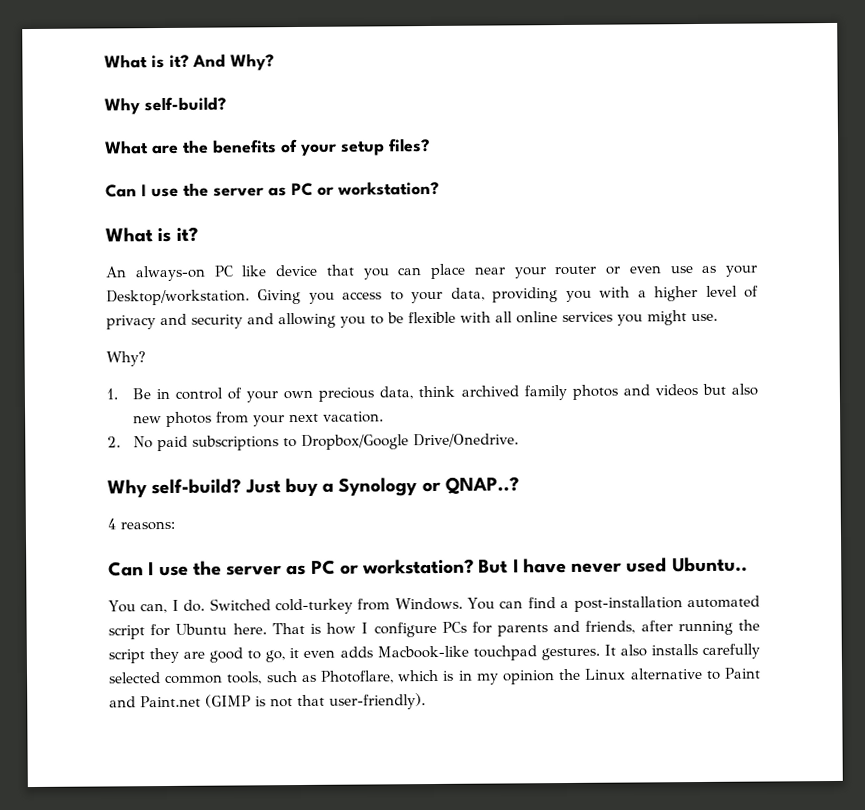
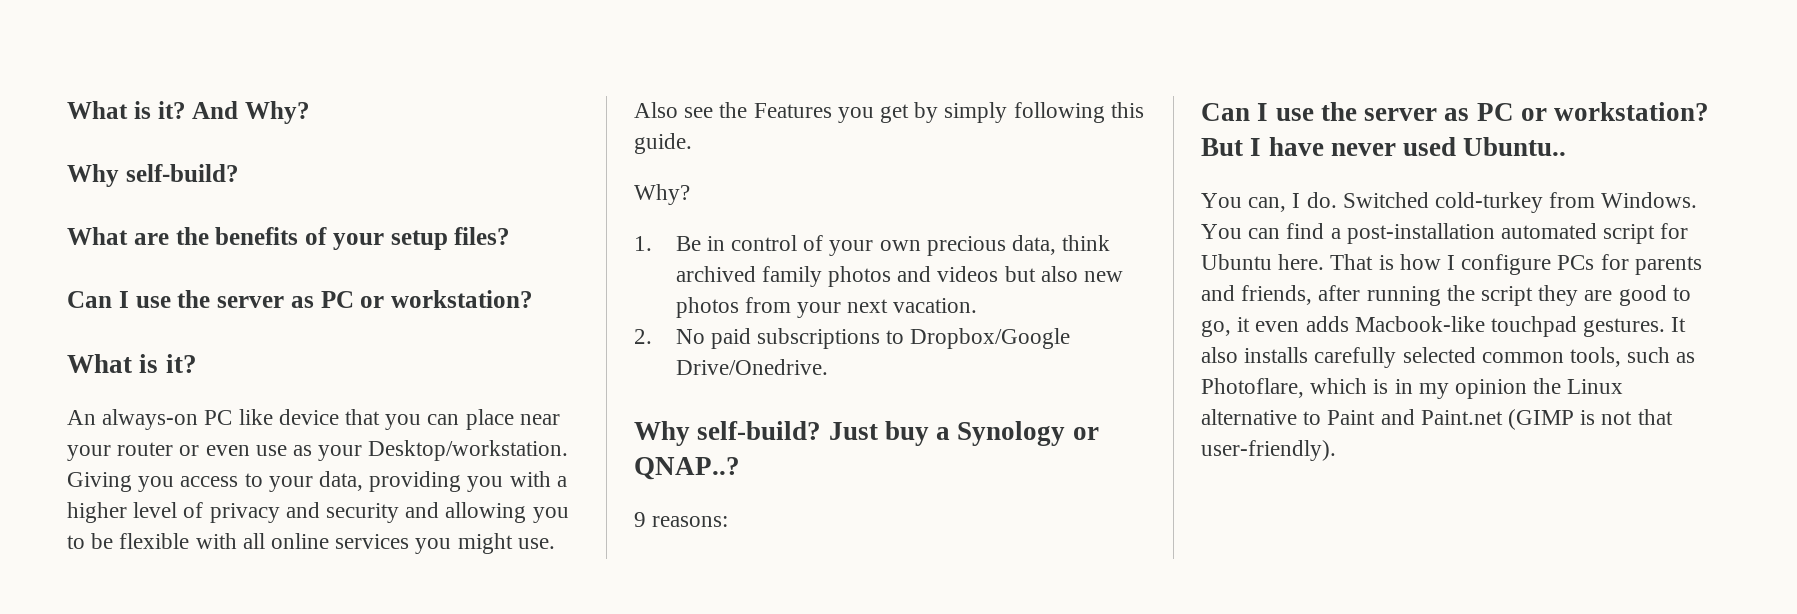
+ Also see the Features you get by simply following this guide.
- 4 reasons:
+ 9 reasons:

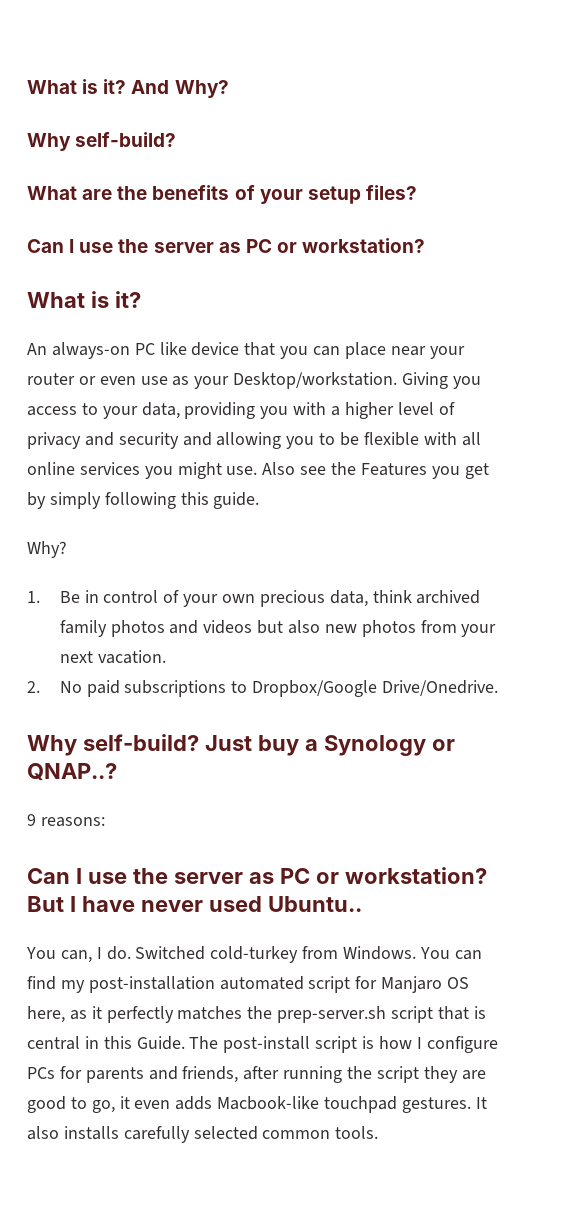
- You can find a post-installation automated script for Ubuntu here. That is how I configure PCs for parents and friends, after running the script they are good to go, it even adds Macbook-like touchpad gestures.
+ You can find my post-installation automated script for Manjaro OS here, as it perfectly matches the prep-server.sh script that is central in this Guide. The post-install script is how I configure PCs for parents and friends, after running the script they are good to go, it even adds Macbook-like touchpad gestures.
- It also installs carefully selected common tools, such as Photoflare, which is in my opinion the Linux alternative to Paint and Paint.net (GIMP is not that user-friendly).
+ It also installs carefully selected common tools.

